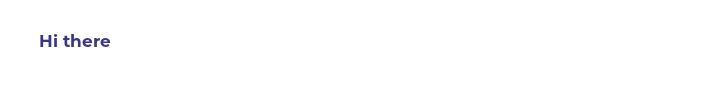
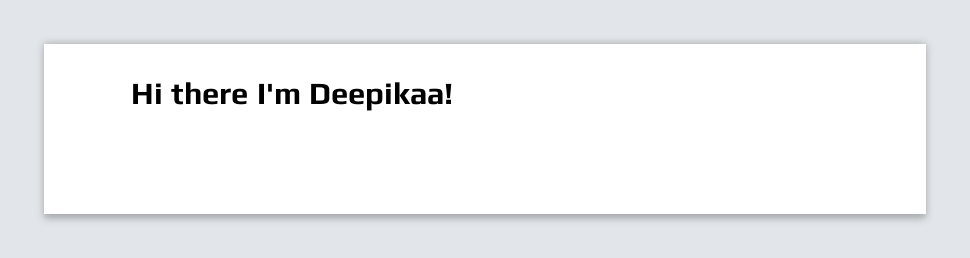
- Hi there
+ Hi there I'm Deepikaa!

